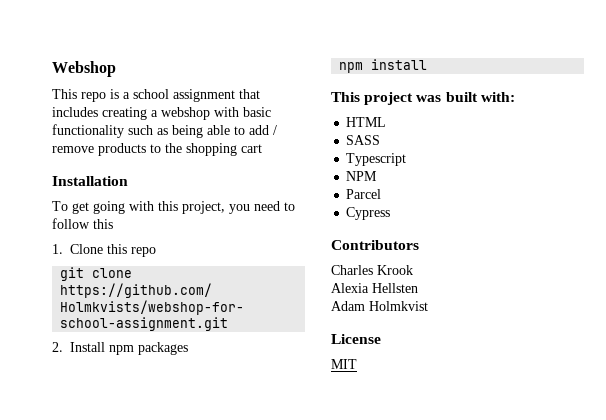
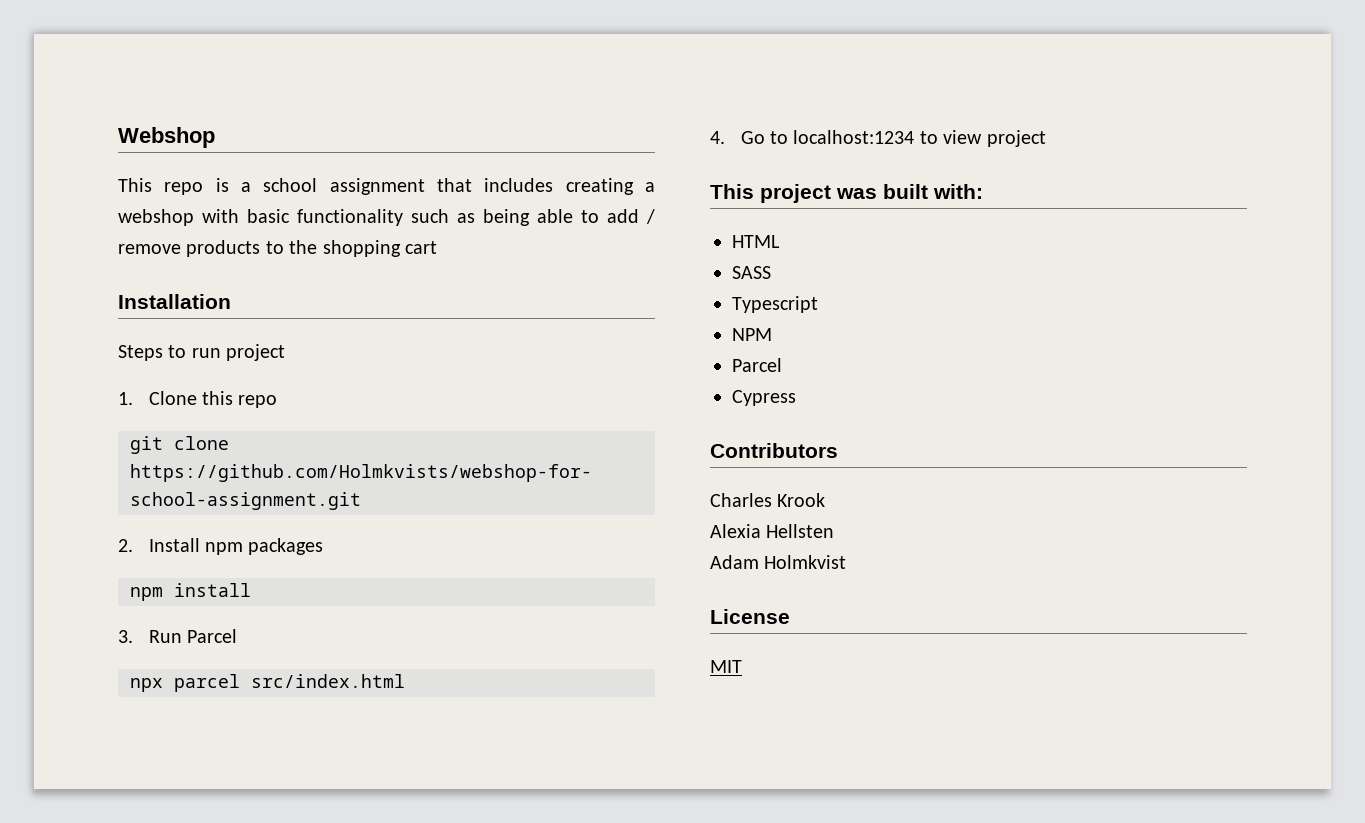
- To get going with this project, you need to follow this
+ Steps to run project
+ 3. Run Parcel
+ npx parcel src/index.html
+ 4. Go to localhost:1234 to view project

